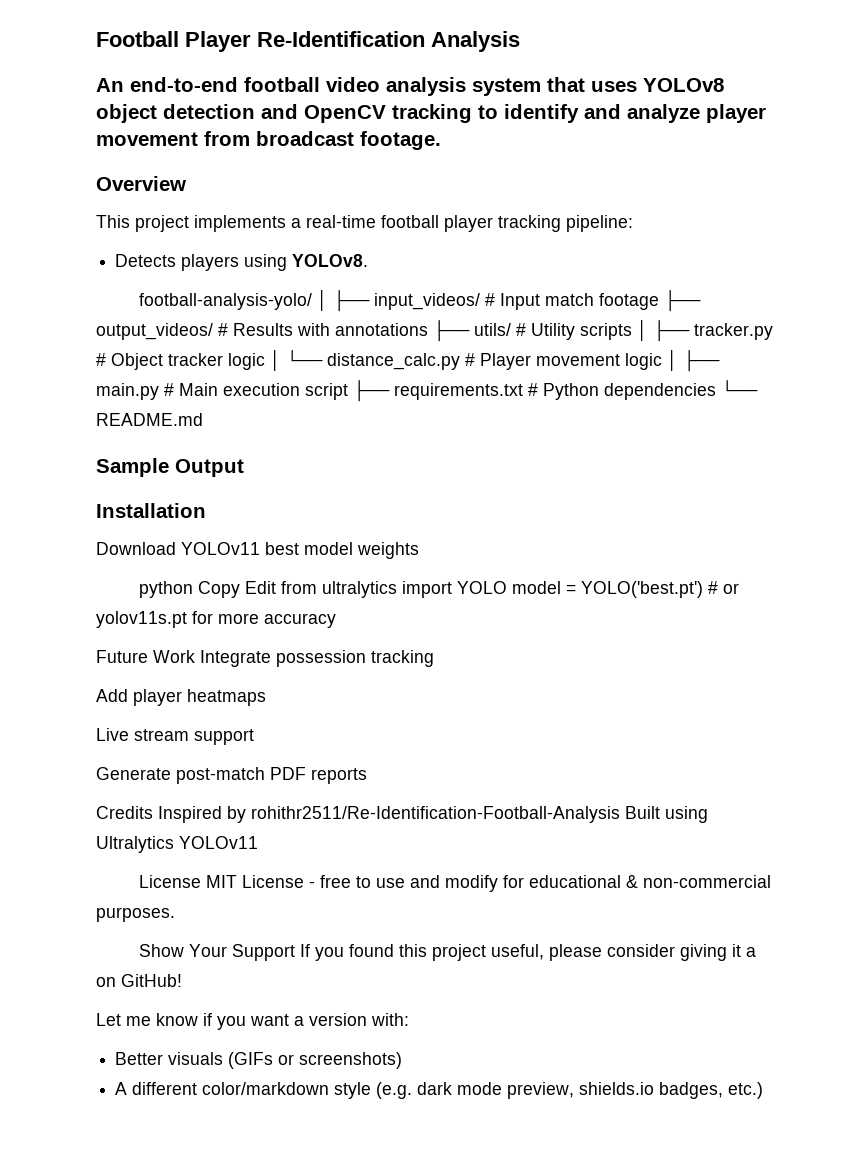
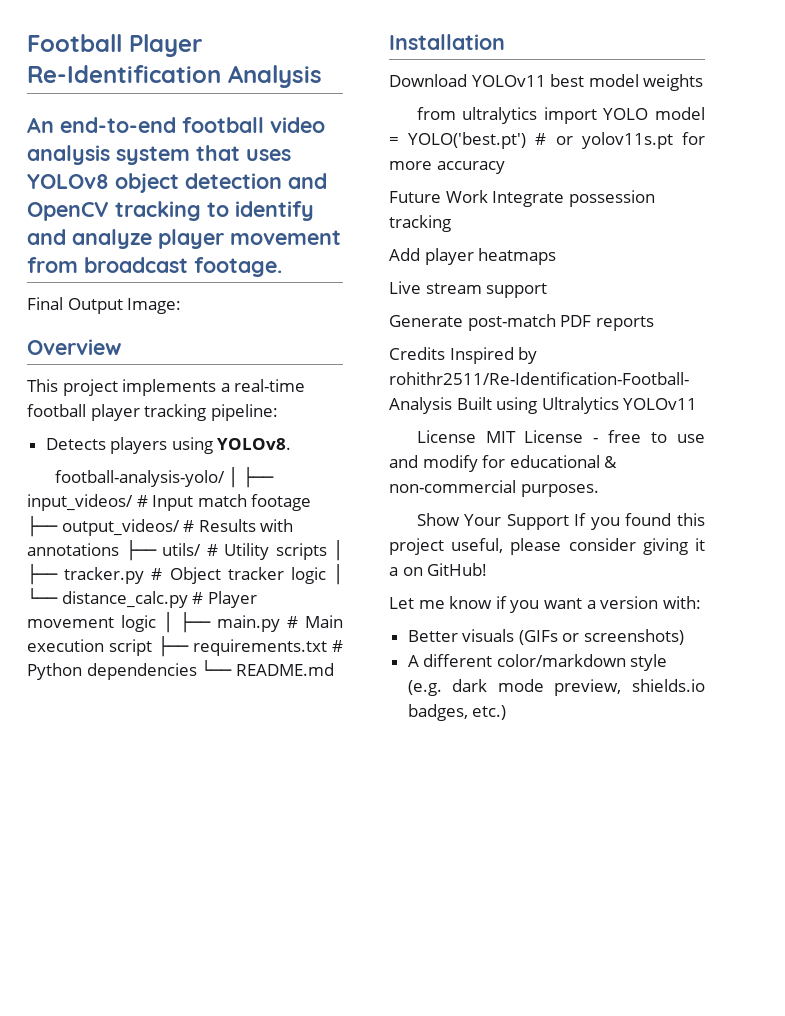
+ Final Output Image:
- Sample Output
- python Copy Edit from ultralytics import YOLO model = YOLO('best.pt') # or yolov11s.pt for more accuracy
+ from ultralytics import YOLO model = YOLO('best.pt') # or yolov11s.pt for more accuracy

